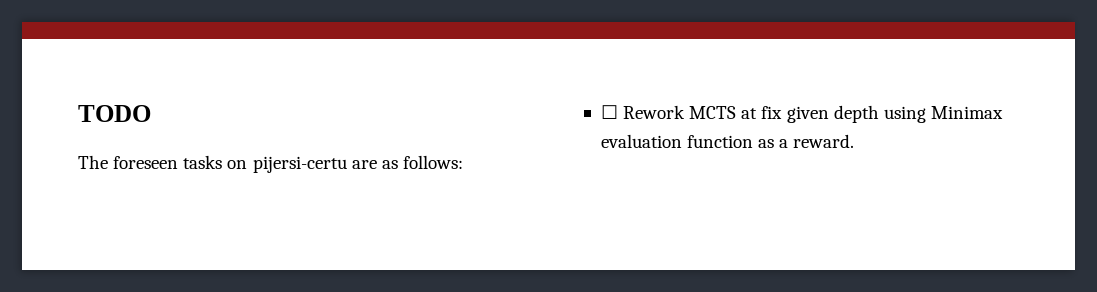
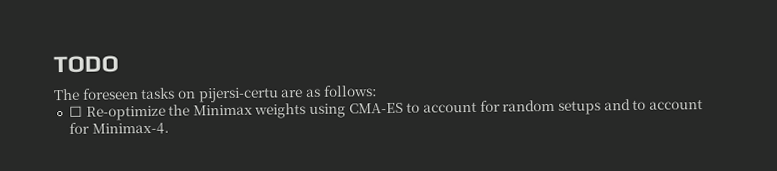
- ☐ Rework MCTS at fix given depth using Minimax evaluation function as a reward.
+ ☐ Re-optimize the Minimax weights using CMA-ES to account for random setups and to account for Minimax-4.

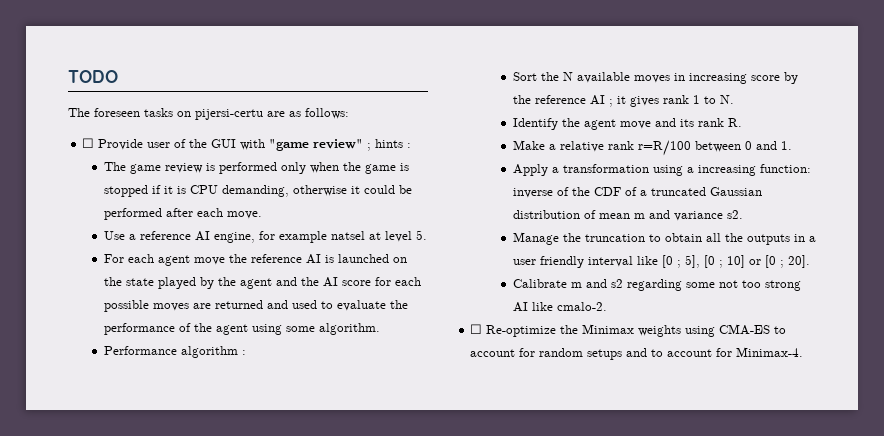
+ ☐ Provide user of the GUI with "game review" ; hints :
+ The game review is performed only when the game is stopped if it is CPU demanding, otherwise it could be performed after each move.
+ Use a reference AI engine, for example natsel at level 5.
+ For each agent move the reference AI is launched on the state played by the agent and the AI score for each possible moves are returned and used to evaluate the performance of the agent using some algorithm.
+ Performance algorithm :
+ Sort the N available moves in increasing score by the reference AI ; it gives rank 1 to N.
+ Identify the agent move and its rank R.
+ Make a relative rank r=R/100 between 0 and 1.
+ Apply a transformation using a increasing function: inverse of the CDF of a truncated Gaussian distribution of mean m and variance s2.
+ Manage the truncation to obtain all the outputs in a user friendly interval like [0 ; 5], [0 ; 10] or [0 ; 20].
+ Calibrate m and s2 regarding some not too strong AI like cmalo-2.

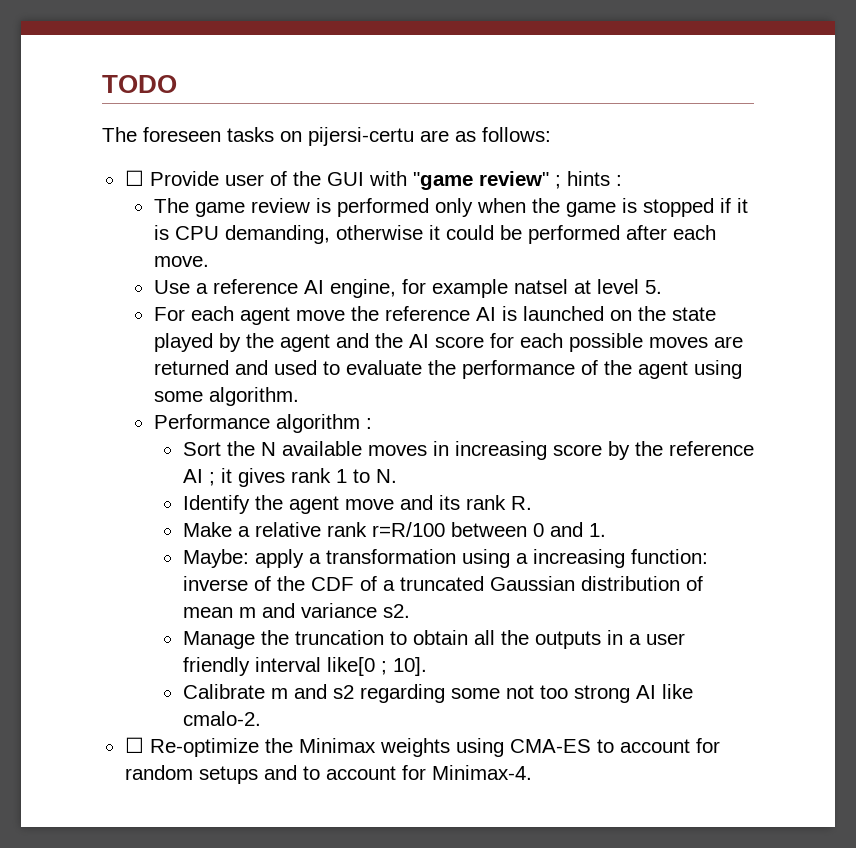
- Apply a transformation using a increasing function: inverse of the CDF of a truncated Gaussian distribution of mean m and variance s2.
+ Maybe: apply a transformation using a increasing function: inverse of the CDF of a truncated Gaussian distribution of mean m and variance s2.
- Manage the truncation to obtain all the outputs in a user friendly interval like [0 ; 5], [0 ; 10] or [0 ; 20].
+ Manage the truncation to obtain all the outputs in a user friendly interval like[0 ; 10].

